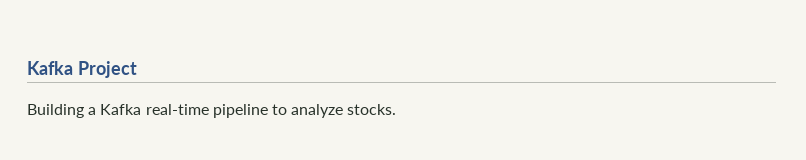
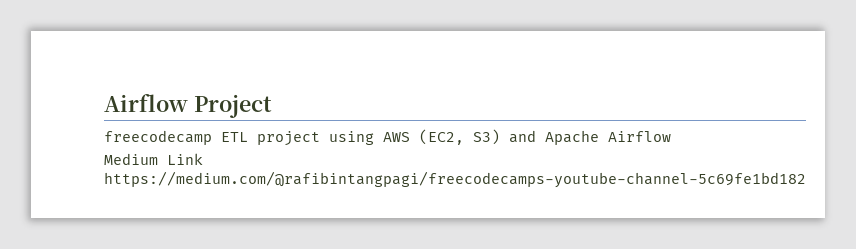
- Kafka Project
+ Airflow Project
- Building a Kafka real-time pipeline to analyze stocks.
+ freecodecamp ETL project using AWS (EC2, S3) and Apache Airflow
+ Medium Link https://medium.com/@rafibintangpagi/freecodecamps-youtube-channel-5c69fe1bd182

